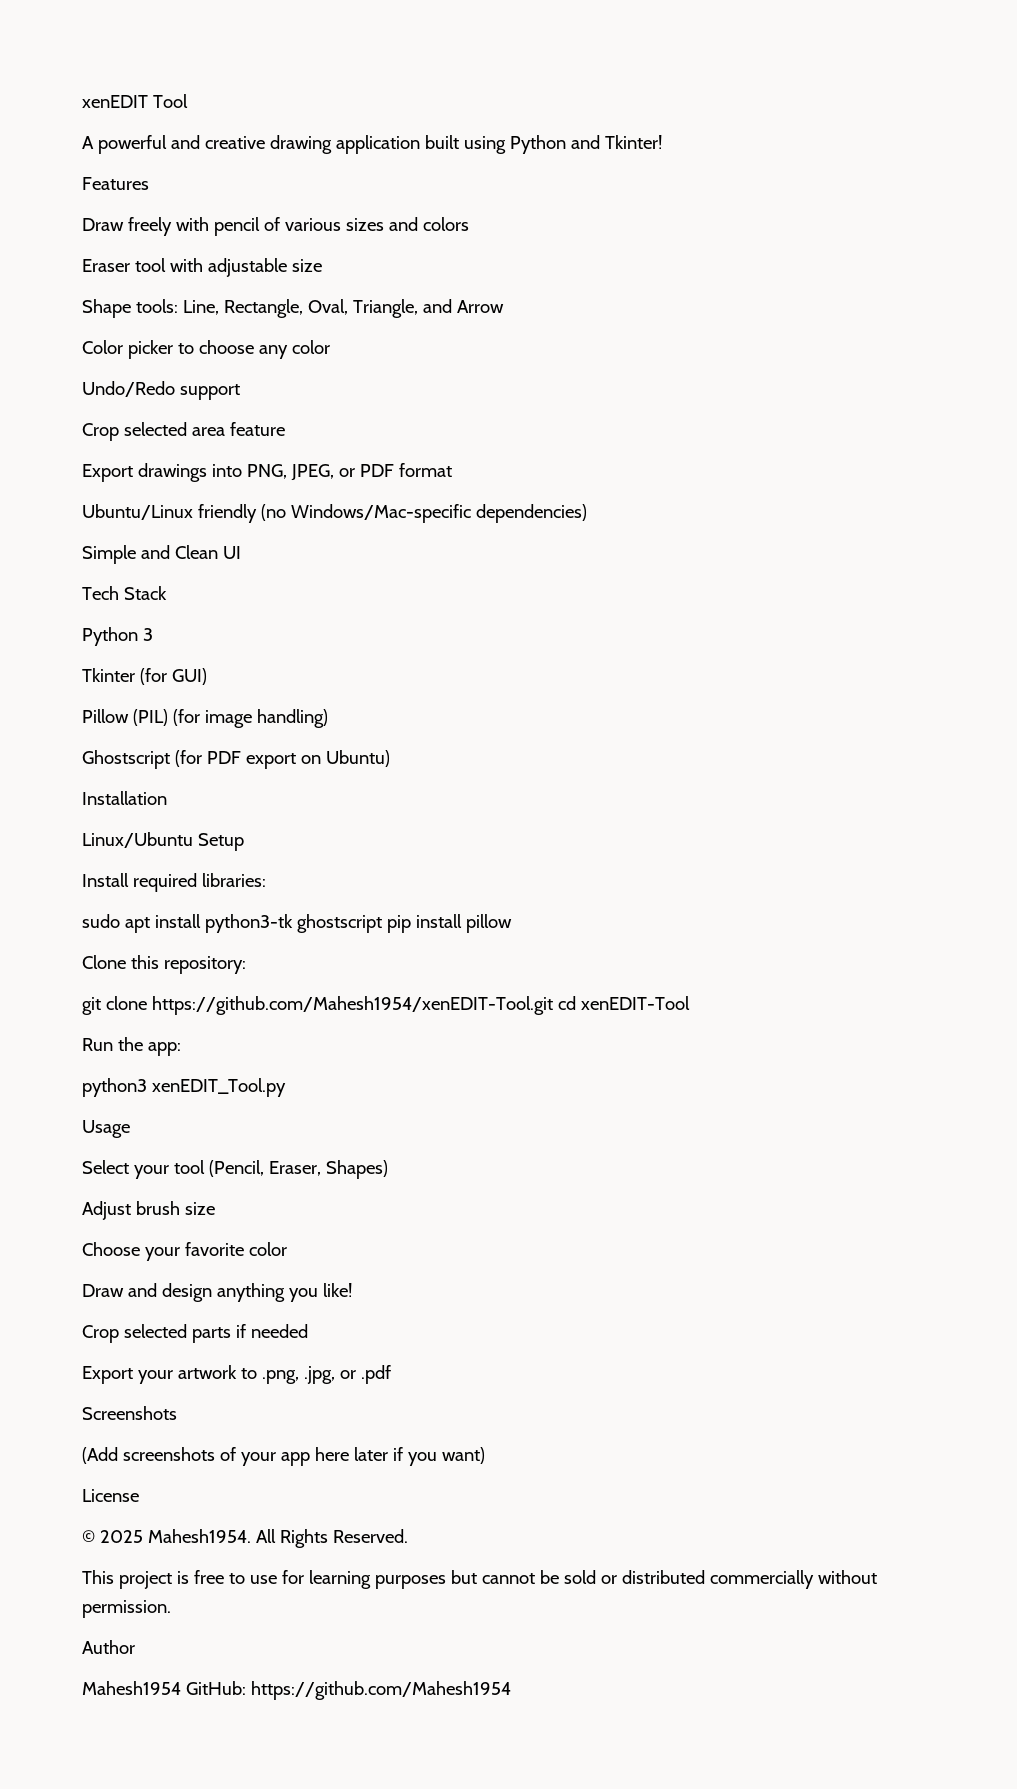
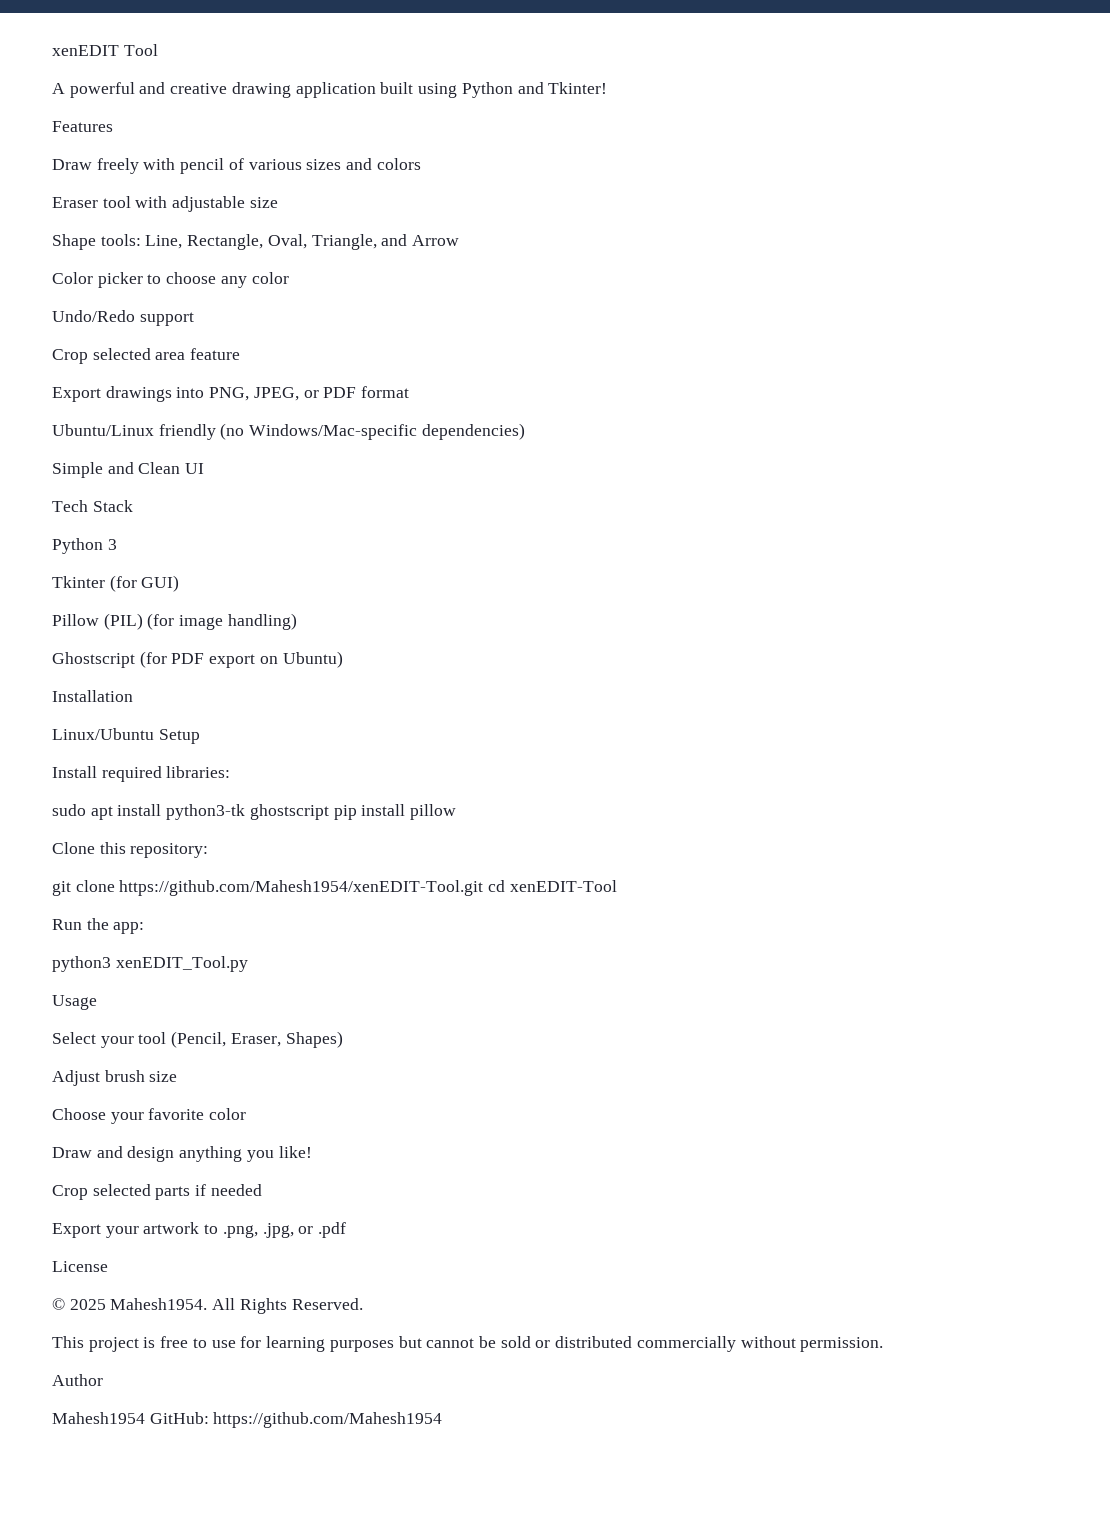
- Screenshots
- (Add screenshots of your app here later if you want)

